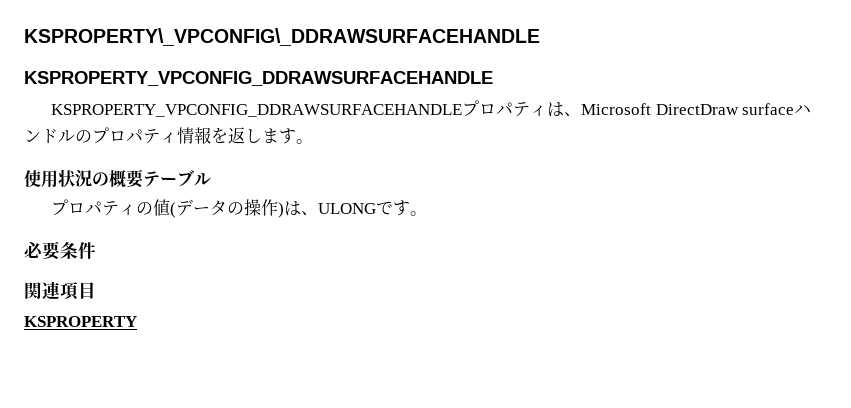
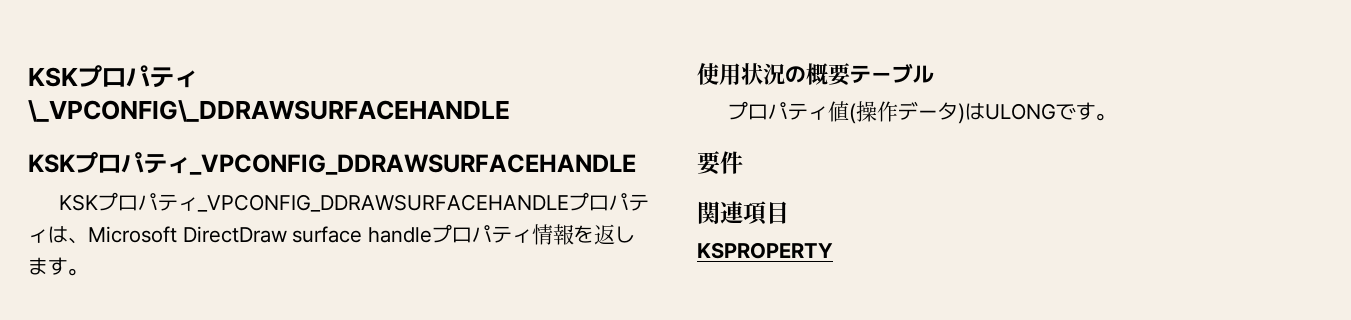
- KSPROPERTY\_VPCONFIG\_DDRAWSURFACEHANDLE
- KSPROPERTY_VPCONFIG_DDRAWSURFACEHANDLE
- KSPROPERTY_VPCONFIG_DDRAWSURFACEHANDLEプロパティは、Microsoft DirectDraw surfaceハンドルのプロパティ情報を返します。
+ KSKプロパティ\_VPCONFIG\_DDRAWSURFACEHANDLE
+ KSKプロパティ_VPCONFIG_DDRAWSURFACEHANDLE
+ KSKプロパティ_VPCONFIG_DDRAWSURFACEHANDLEプロパティは、Microsoft DirectDraw surface handleプロパティ情報を返します。
- プロパティの値(データの操作)は、ULONGです。
+ プロパティ値(操作データ)はULONGです。
- 必要条件
+ 要件

